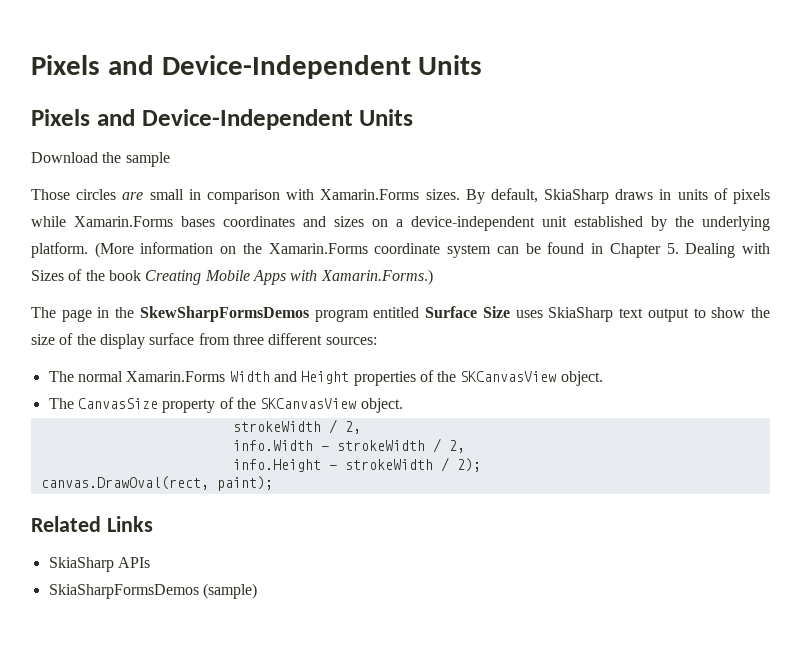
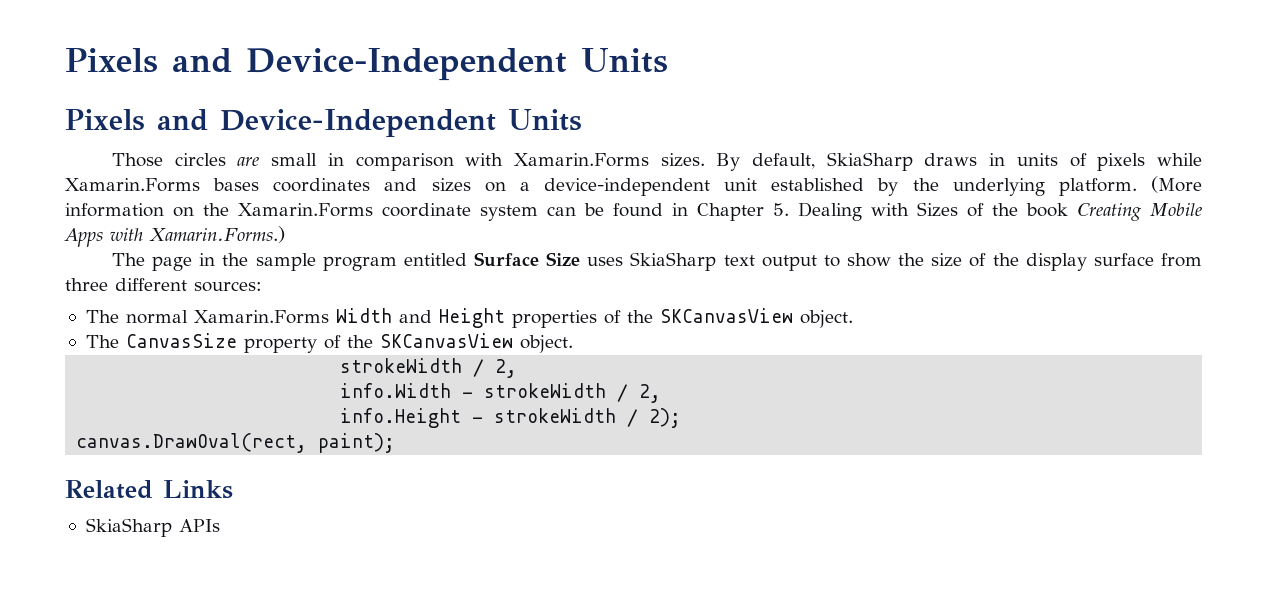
- Download the sample
- The page in the SkewSharpFormsDemos program entitled Surface Size uses SkiaSharp text output to show the size of the display surface from three different sources:
+ The page in the sample program entitled Surface Size uses SkiaSharp text output to show the size of the display surface from three different sources:
- SkiaSharpFormsDemos (sample)

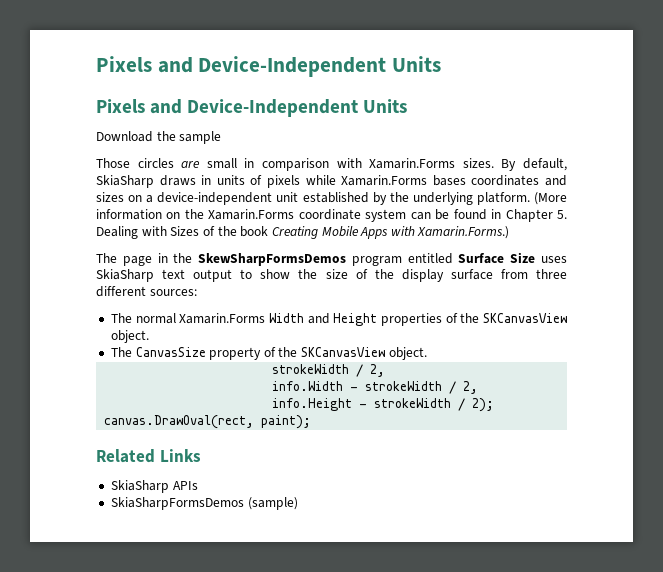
+ Download the sample
- The page in the sample program entitled Surface Size uses SkiaSharp text output to show the size of the display surface from three different sources:
+ The page in the SkewSharpFormsDemos program entitled Surface Size uses SkiaSharp text output to show the size of the display surface from three different sources:
+ SkiaSharpFormsDemos (sample)

